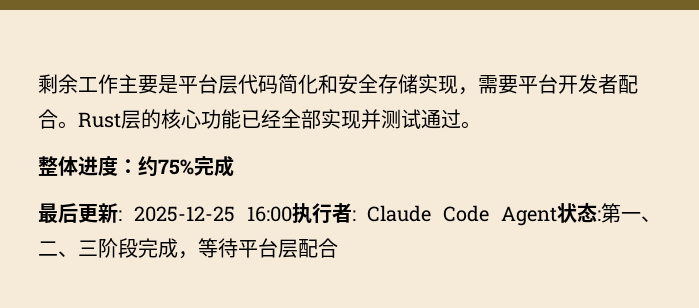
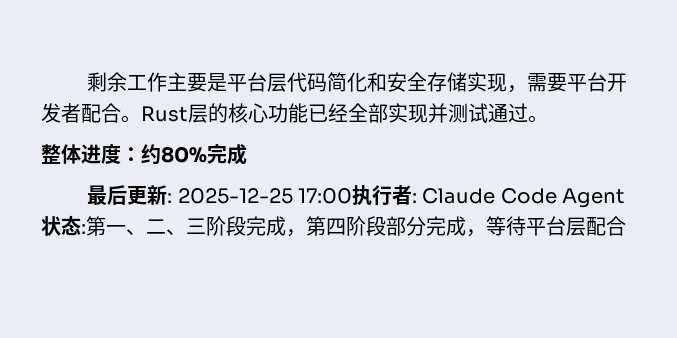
- 整体进度：约75%完成
+ 整体进度：约80%完成
- 最后更新: 2025-12-25 16:00执行者: Claude Code Agent状态:第一、二、三阶段完成，等待平台层配合
+ 最后更新: 2025-12-25 17:00执行者: Claude Code Agent状态:第一、二、三阶段完成，第四阶段部分完成，等待平台层配合

